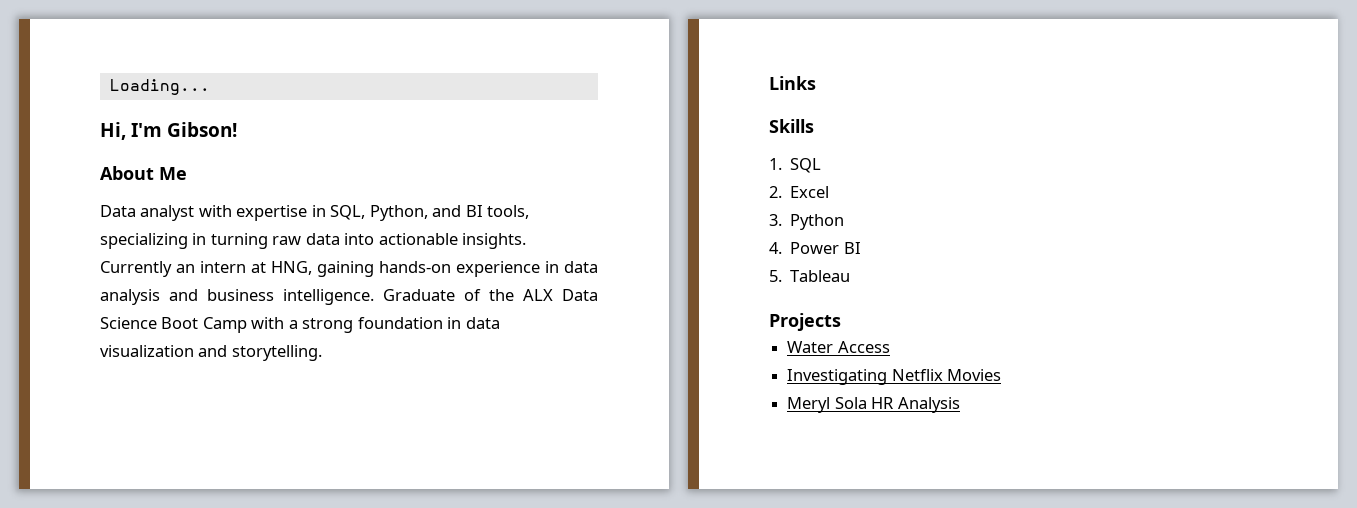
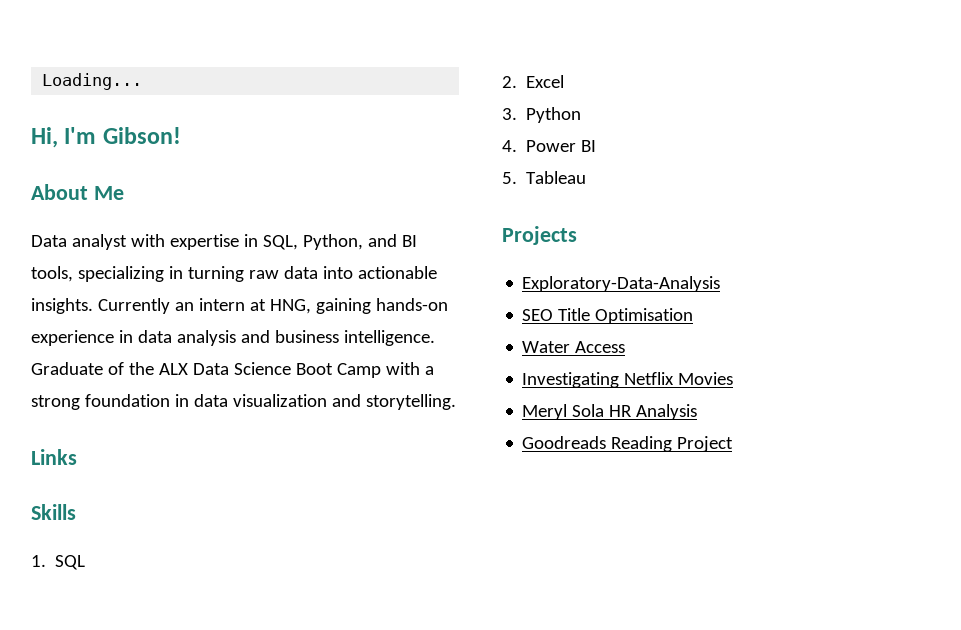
+ Exploratory-Data-Analysis
+ SEO Title Optimisation
+ Goodreads Reading Project

